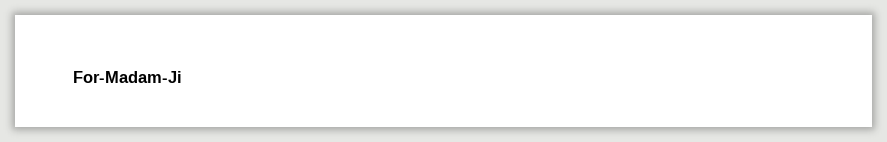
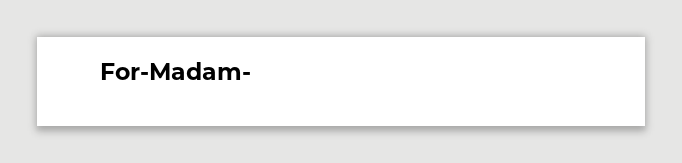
- For-Madam-Ji
+ For-Madam-

